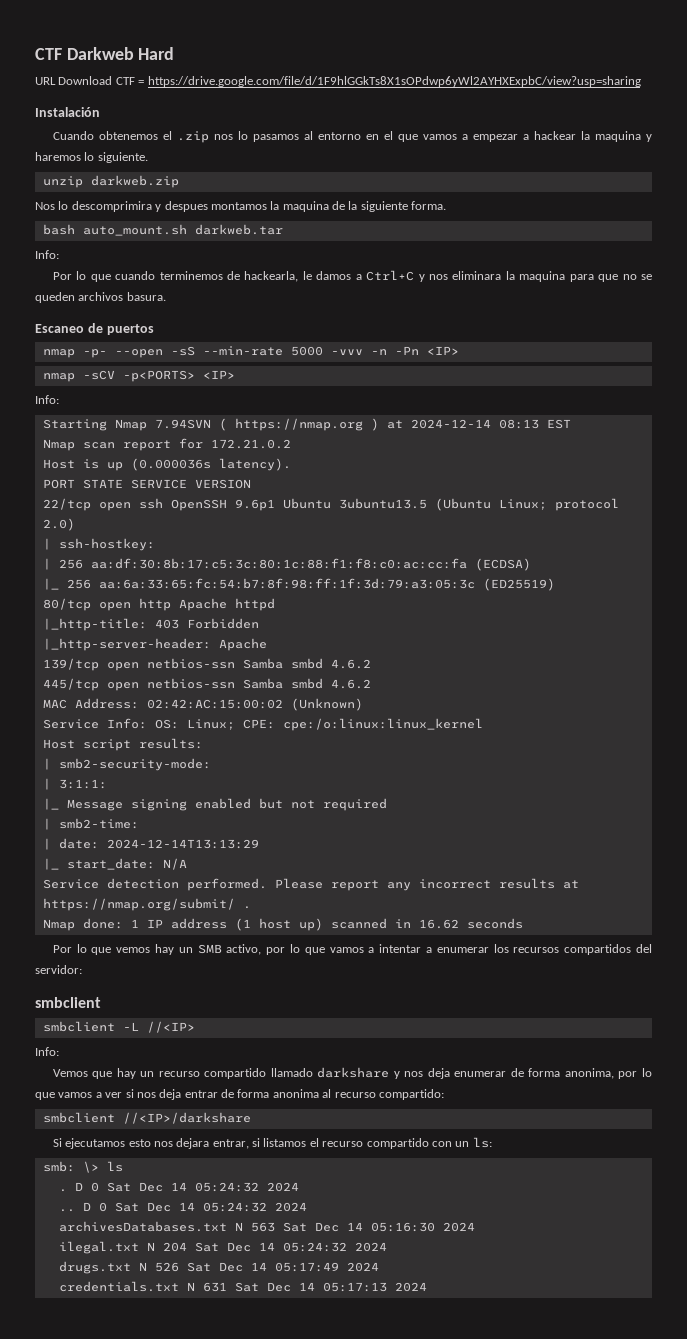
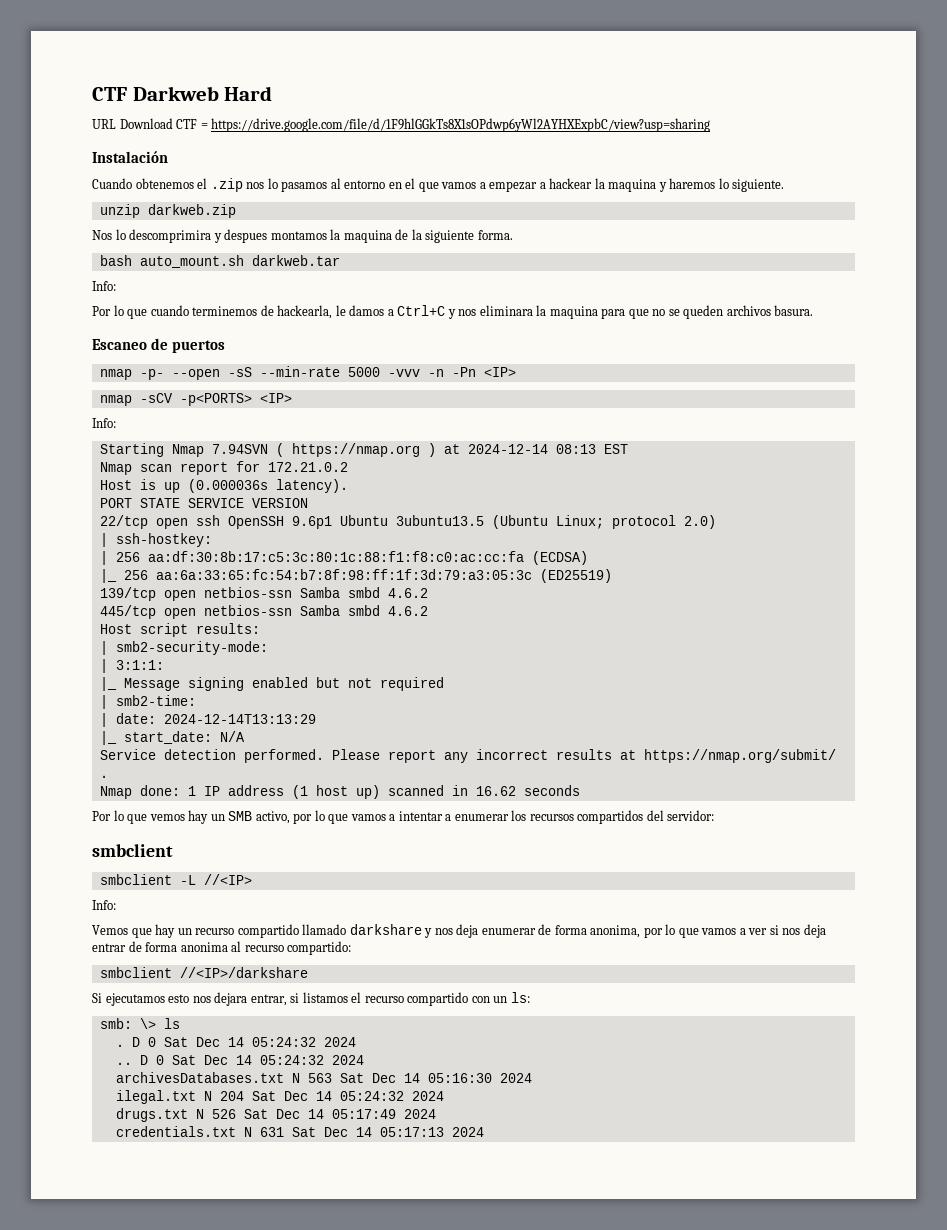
- 80/tcp open http Apache httpd
- |_http-title: 403 Forbidden
- |_http-server-header: Apache
- MAC Address: 02:42:AC:15:00:02 (Unknown)
- Service Info: OS: Linux; CPE: cpe:/o:linux:linux_kernel

